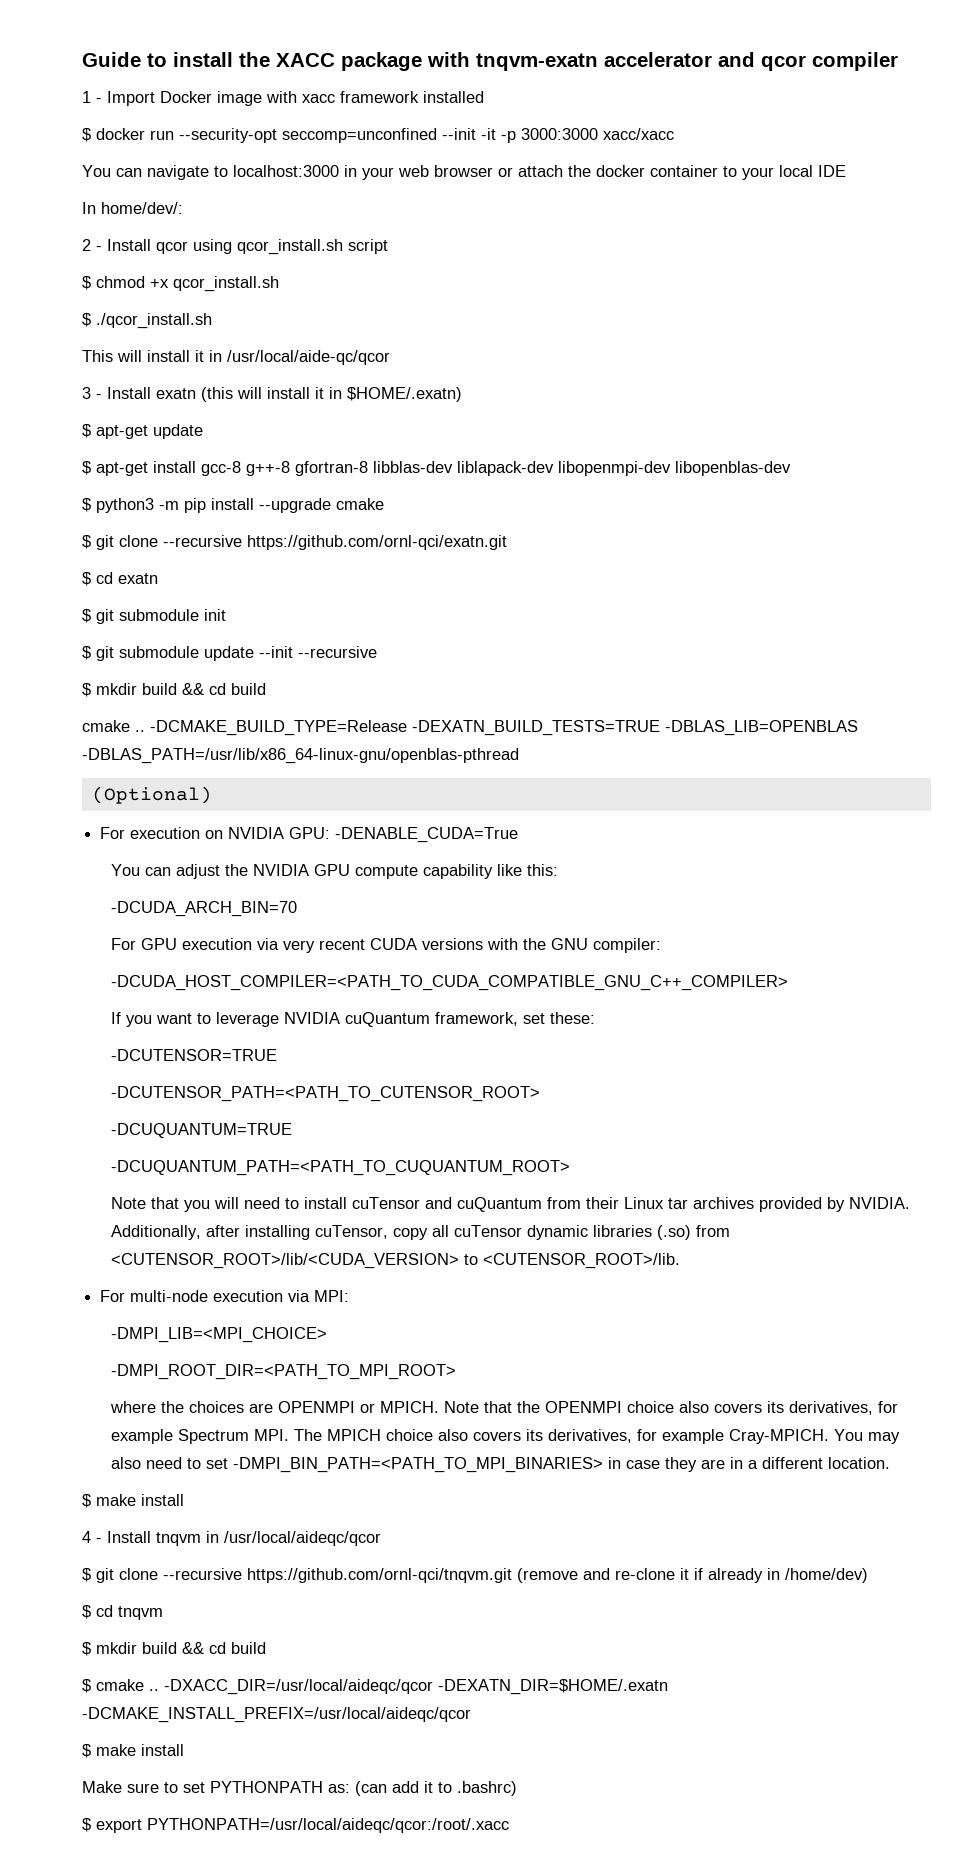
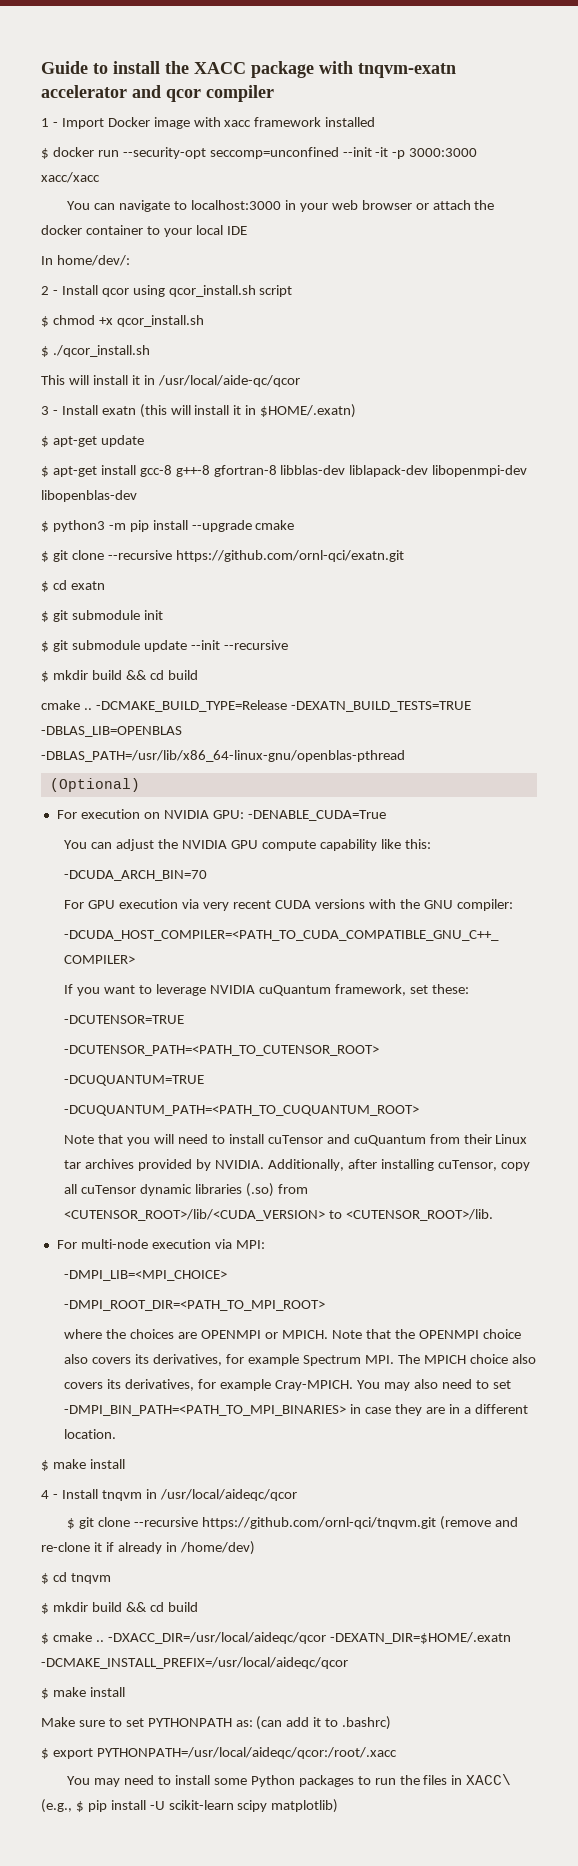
+ You may need to install some Python packages to run the files in XACC\ (e.g., $ pip install -U scikit-learn scipy matplotlib)

